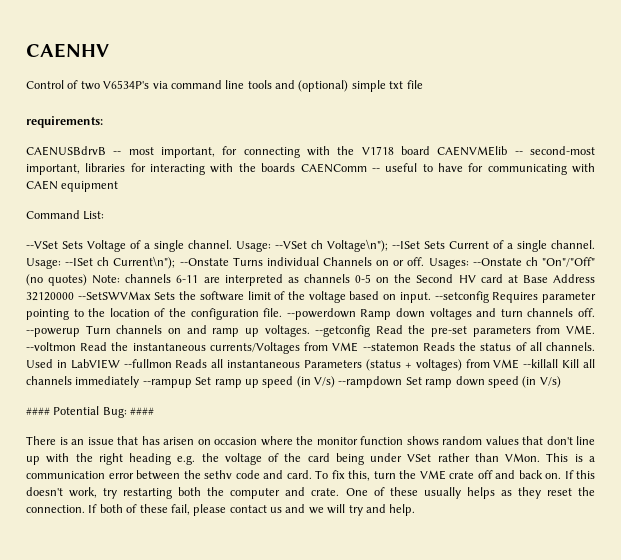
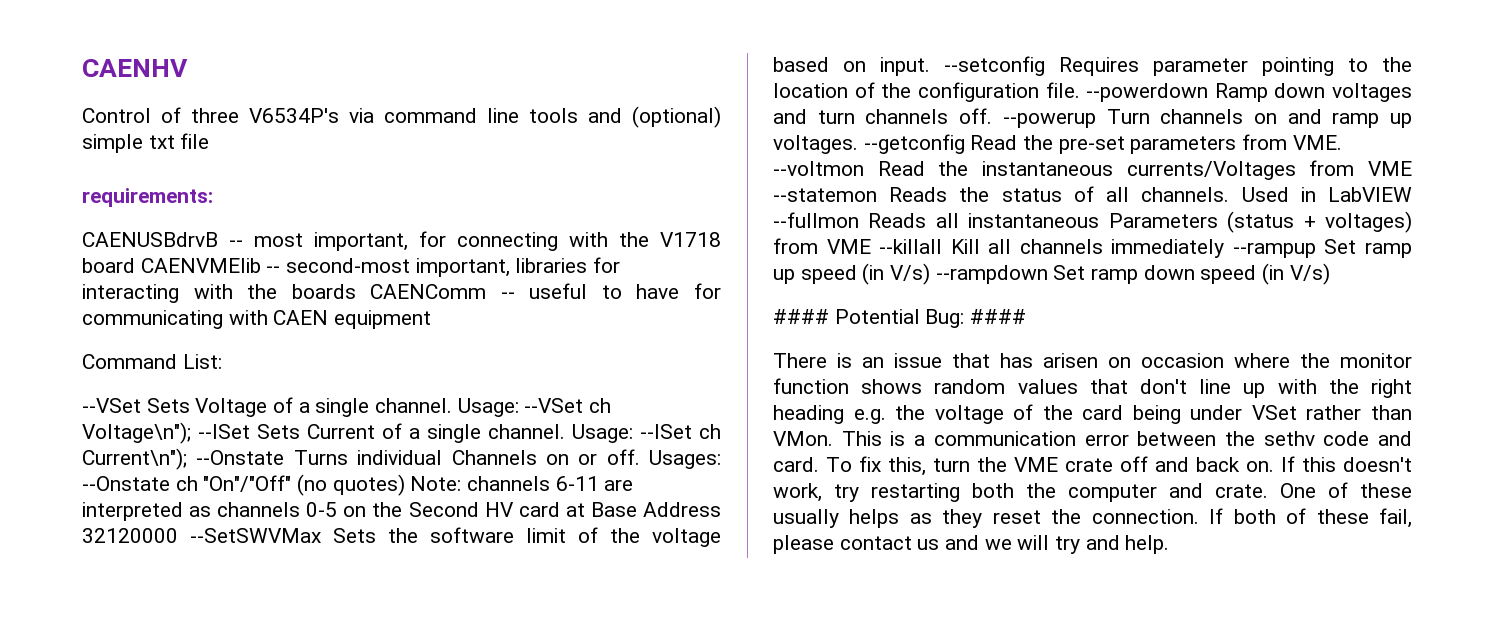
- Control of two V6534P's via command line tools and (optional) simple txt file
+ Control of three V6534P's via command line tools and (optional) simple txt file

